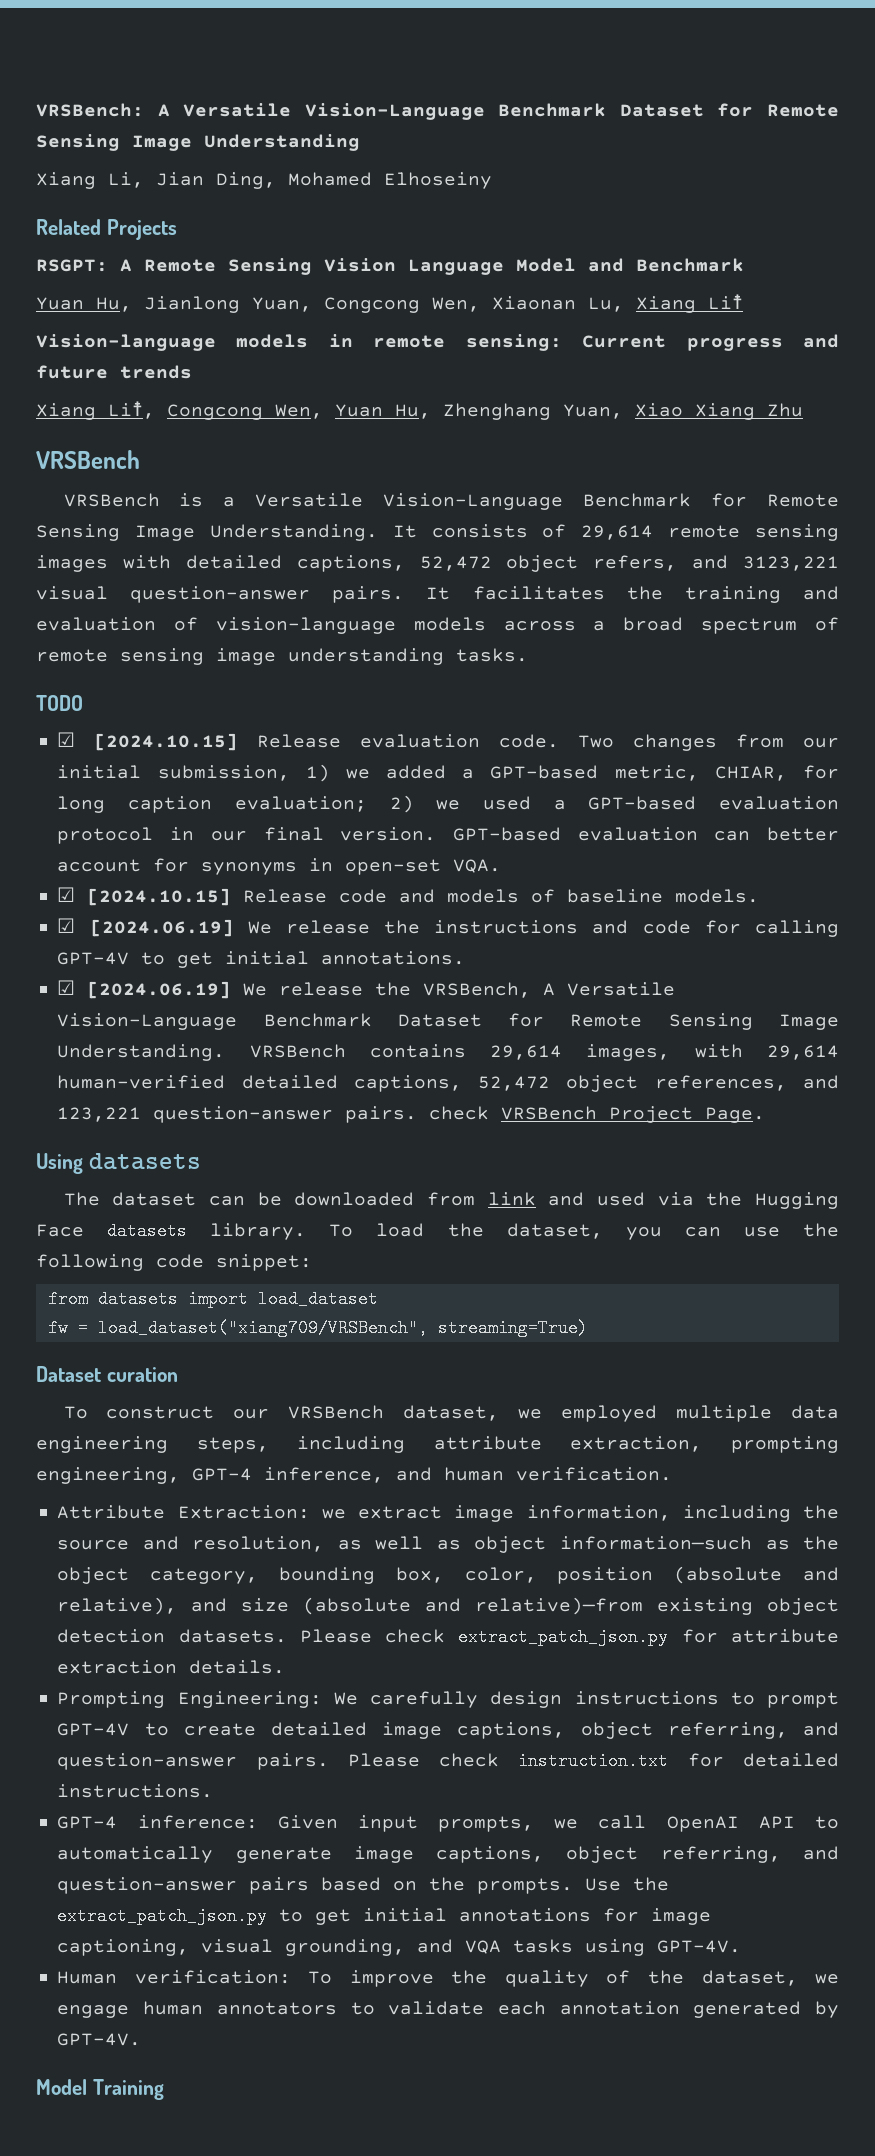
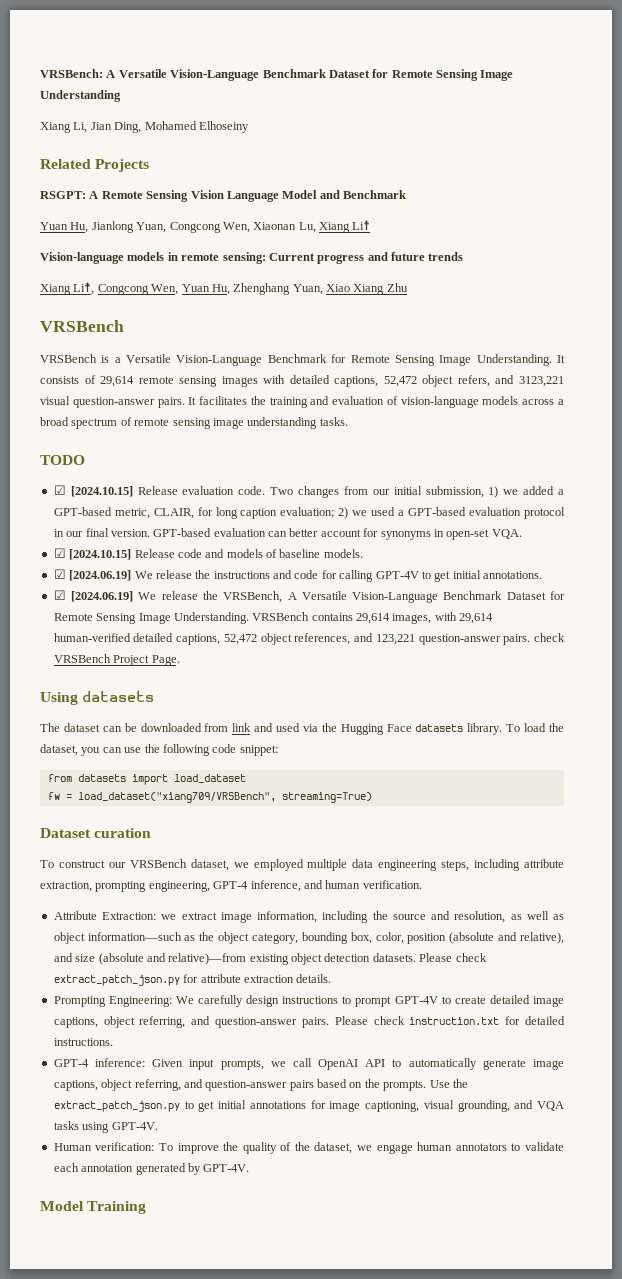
- Two changes from our initial submission, 1) we added a GPT-based metric, CHIAR, for long caption evaluation; 2) we used a GPT-based evaluation protocol in our final version.
+ Two changes from our initial submission, 1) we added a GPT-based metric, CLAIR, for long caption evaluation; 2) we used a GPT-based evaluation protocol in our final version.

